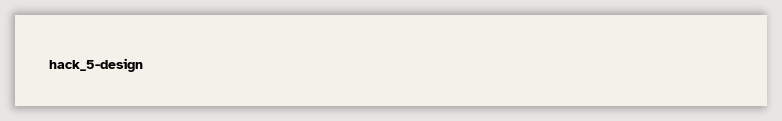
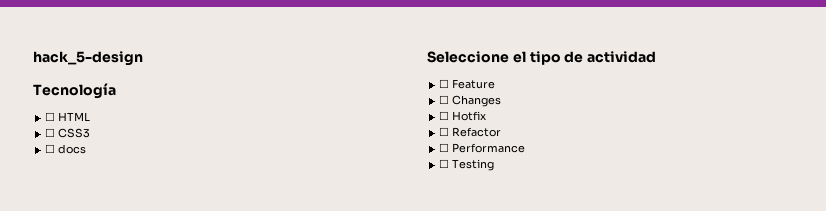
+ Tecnología
+ ☐ HTML
+ ☐ CSS3
+ ☐ docs
+ Seleccione el tipo de actividad
+ ☐ Feature
+ ☐ Changes
+ ☐ Hotfix
+ ☐ Refactor
+ ☐ Performance
+ ☐ Testing

